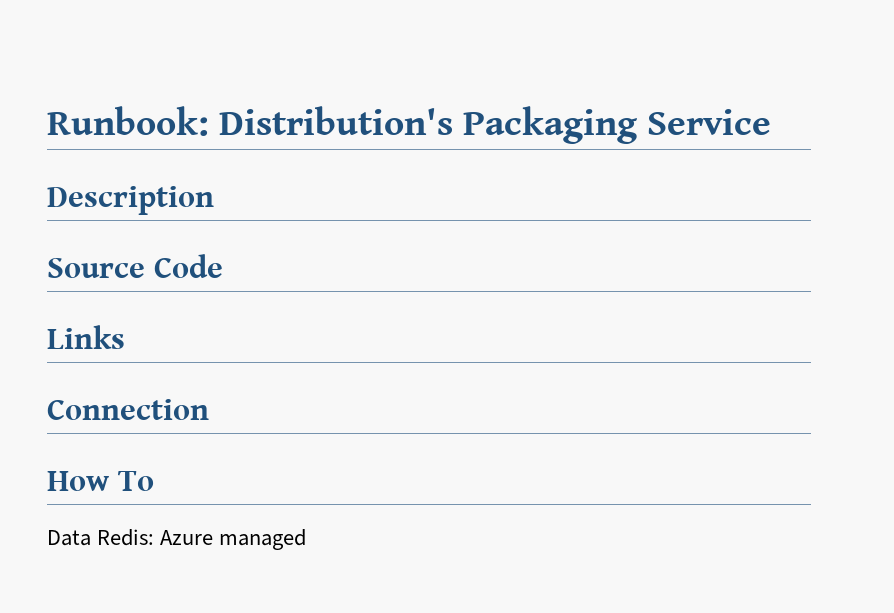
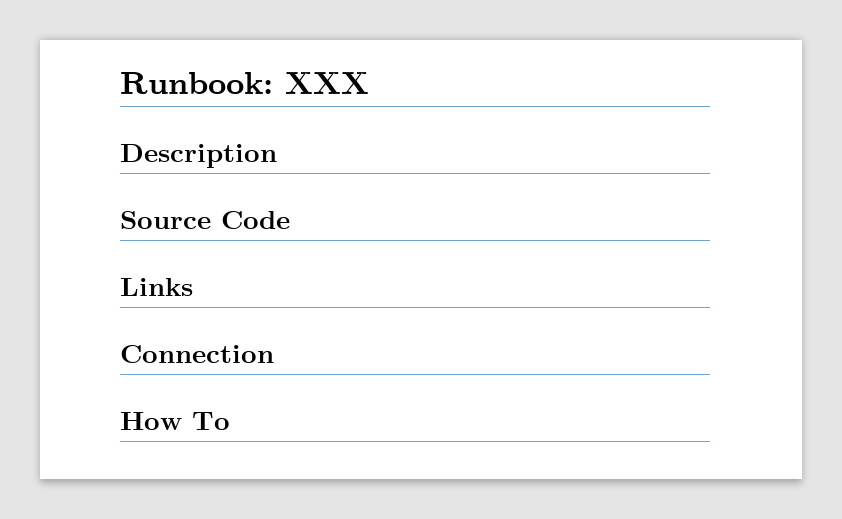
- Runbook: Distribution's Packaging Service
+ Runbook: XXX
- Data Redis: Azure managed

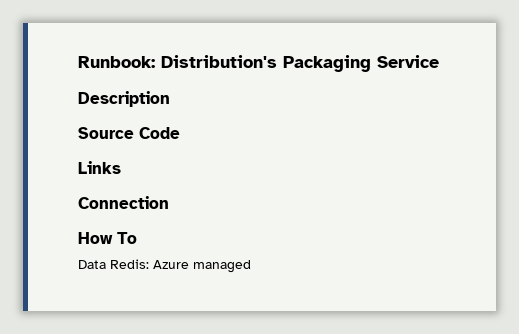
- Runbook: XXX
+ Runbook: Distribution's Packaging Service
+ Data Redis: Azure managed

